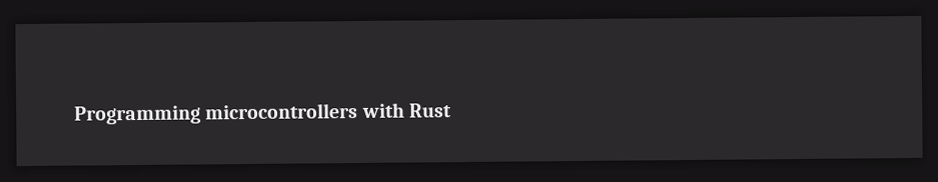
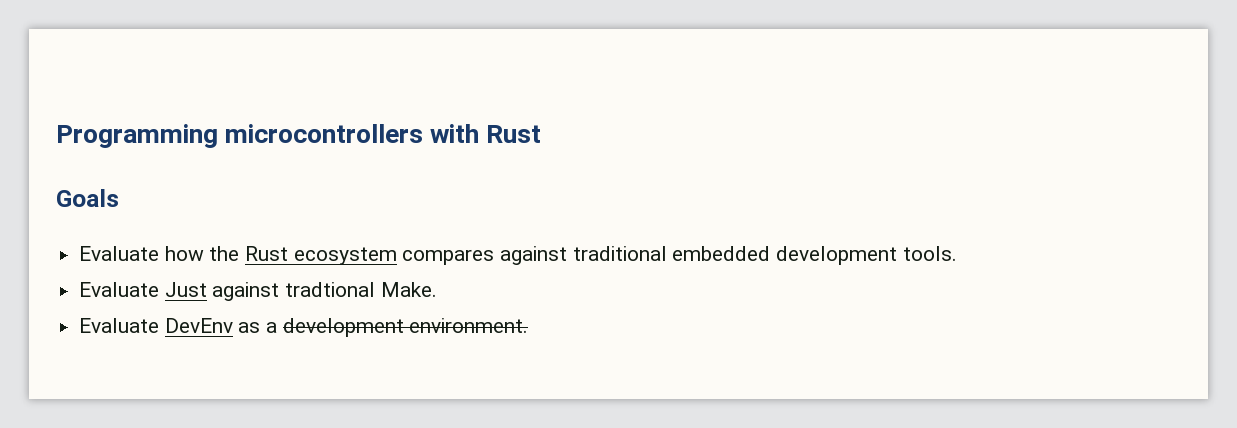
+ Goals
+ Evaluate how the Rust ecosystem compares against traditional embedded development tools.
+ Evaluate Just against tradtional Make.
+ Evaluate DevEnv as a development environment.

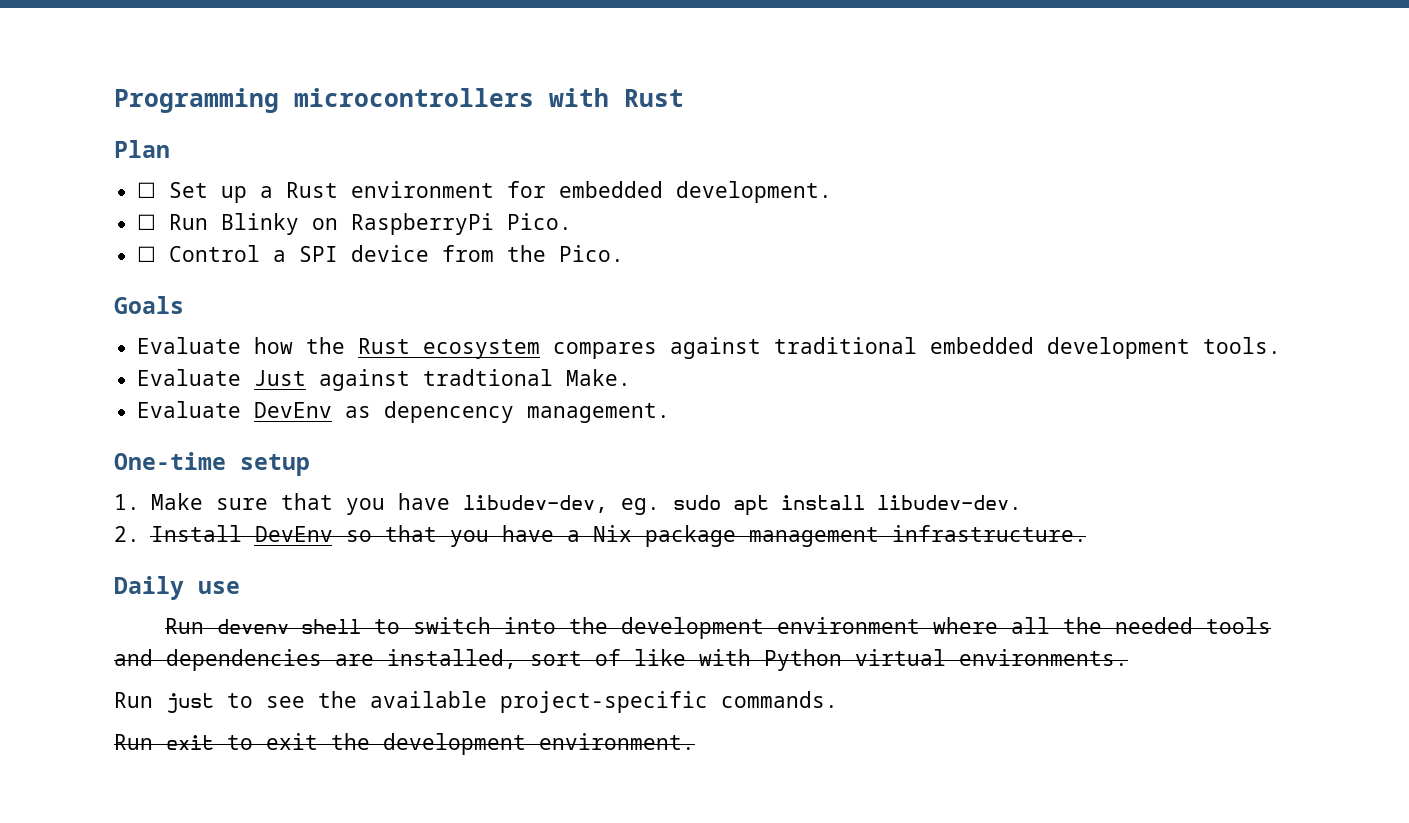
+ Plan
+ ☐ Set up a Rust environment for embedded development.
+ ☐ Run Blinky on RaspberryPi Pico.
+ ☐ Control a SPI device from the Pico.
- Evaluate DevEnv as a development environment.
+ Evaluate DevEnv as depencency management.
+ One-time setup
+ 1. Make sure that you have libudev-dev, eg. sudo apt install libudev-dev.
+ 2. Install DevEnv so that you have a Nix package management infrastructure.
+ Daily use
+ Run devenv shell to switch into the development environment where all the needed tools and dependencies are installed, sort of like with Python virtual environments.
+ Run just to see the available project-specific commands.
+ Run exit to exit the development environment.

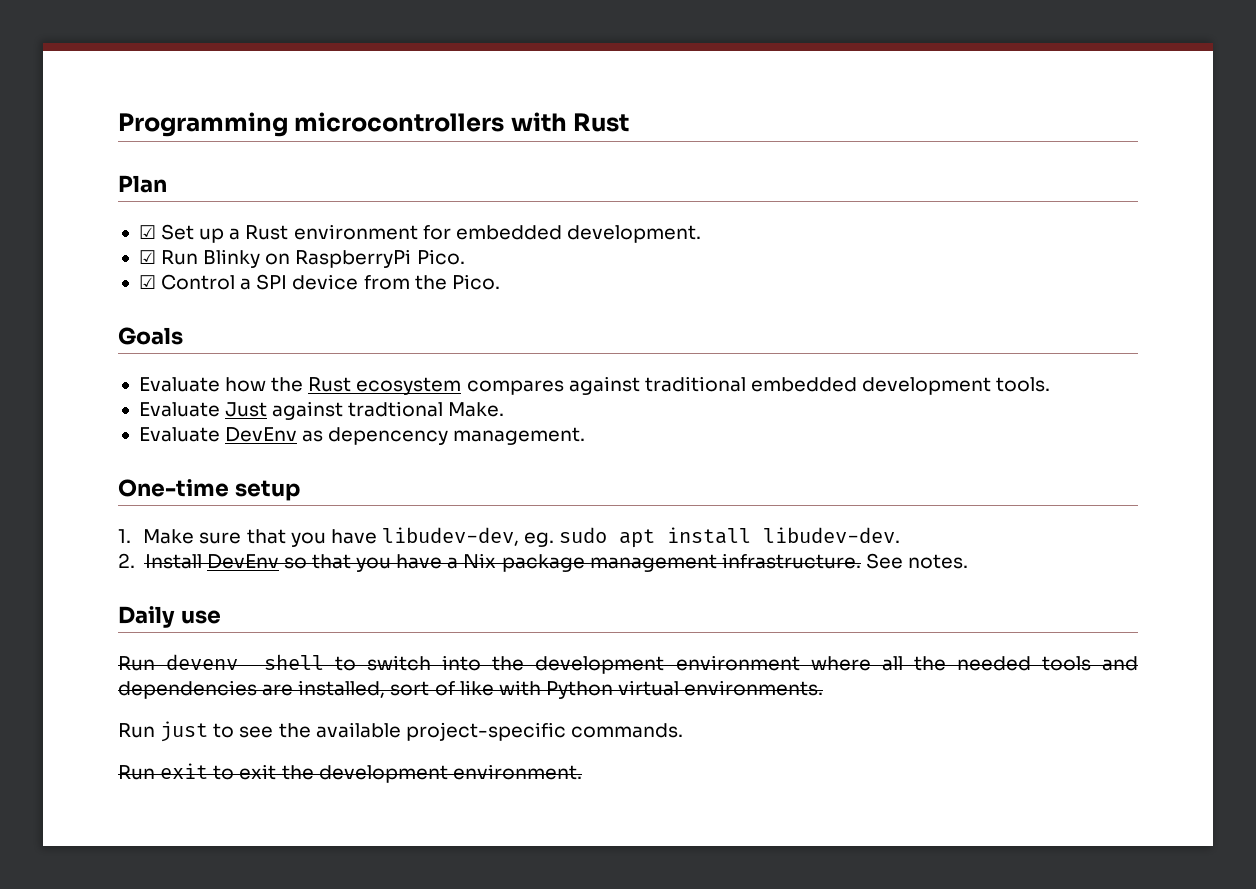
- ☐ Set up a Rust environment for embedded development.
+ ☑ Set up a Rust environment for embedded development.
- ☐ Run Blinky on RaspberryPi Pico.
+ ☑ Run Blinky on RaspberryPi Pico.
- ☐ Control a SPI device from the Pico.
+ ☑ Control a SPI device from the Pico.
+ See notes.

